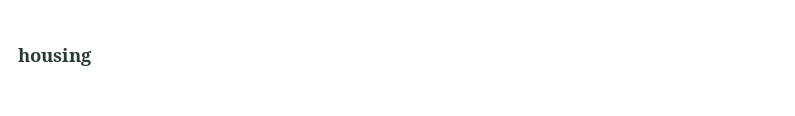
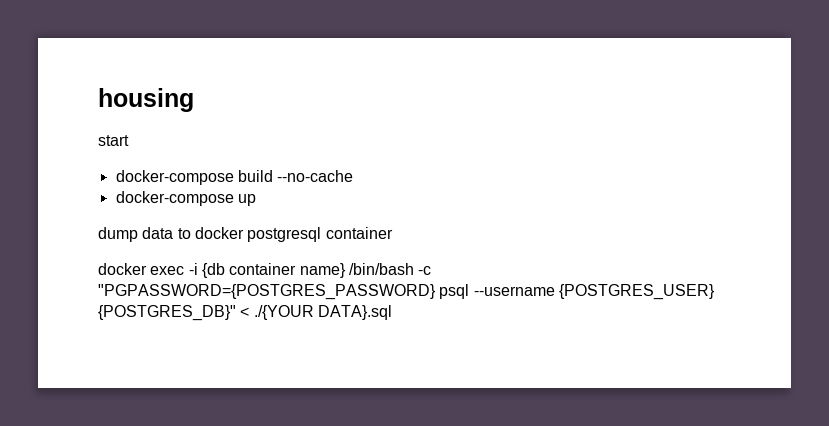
+ start
+ docker-compose build --no-cache
+ docker-compose up
+ dump data to docker postgresql container
+ docker exec -i {db container name} /bin/bash -c "PGPASSWORD={POSTGRES_PASSWORD} psql --username {POSTGRES_USER} {POSTGRES_DB}" < ./{YOUR DATA}.sql

